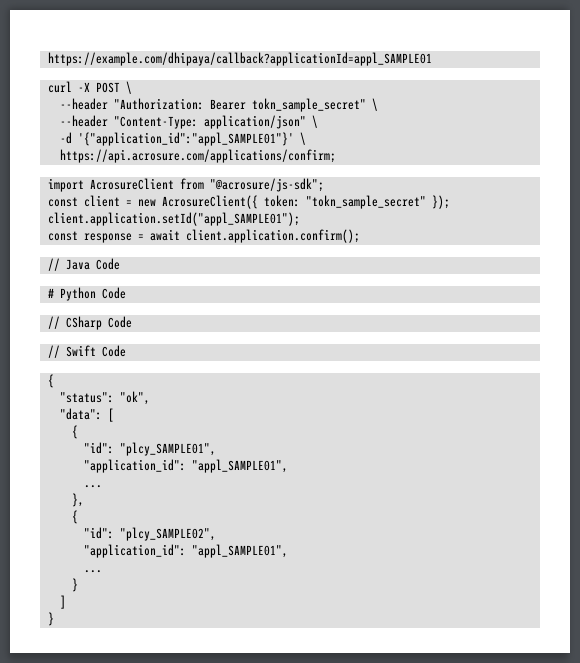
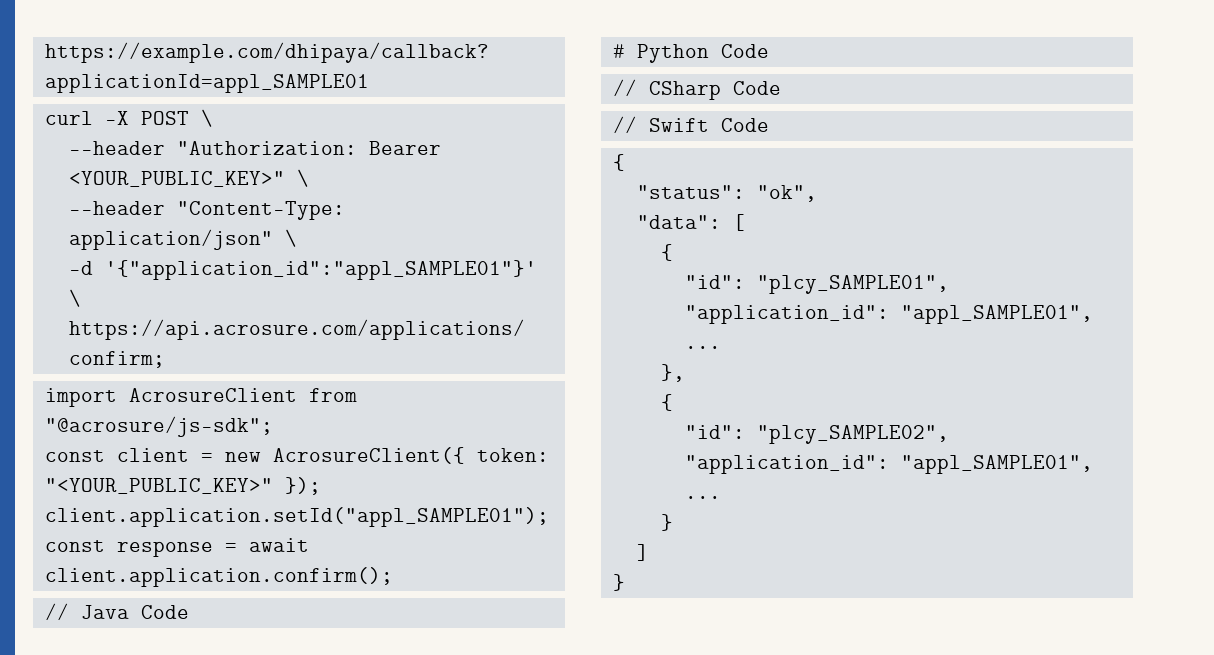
- --header "Authorization: Bearer tokn_sample_secret" \
+ --header "Authorization: Bearer <YOUR_PUBLIC_KEY>" \
- const client = new AcrosureClient({ token: "tokn_sample_secret" });
+ const client = new AcrosureClient({ token: "<YOUR_PUBLIC_KEY>" });

